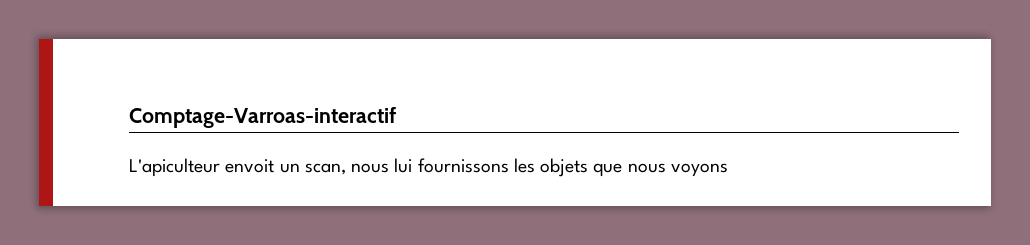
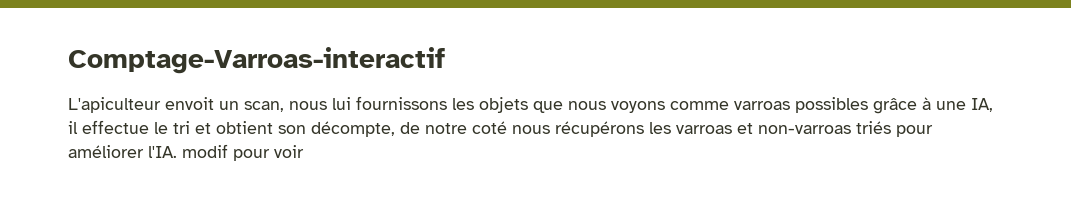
- L'apiculteur envoit un scan, nous lui fournissons les objets que nous voyons
+ L'apiculteur envoit un scan, nous lui fournissons les objets que nous voyons comme varroas possibles grâce à une IA, il effectue le tri et obtient son décompte, de notre coté nous récupérons les varroas et non-varroas triés pour améliorer l'IA. modif pour voir

